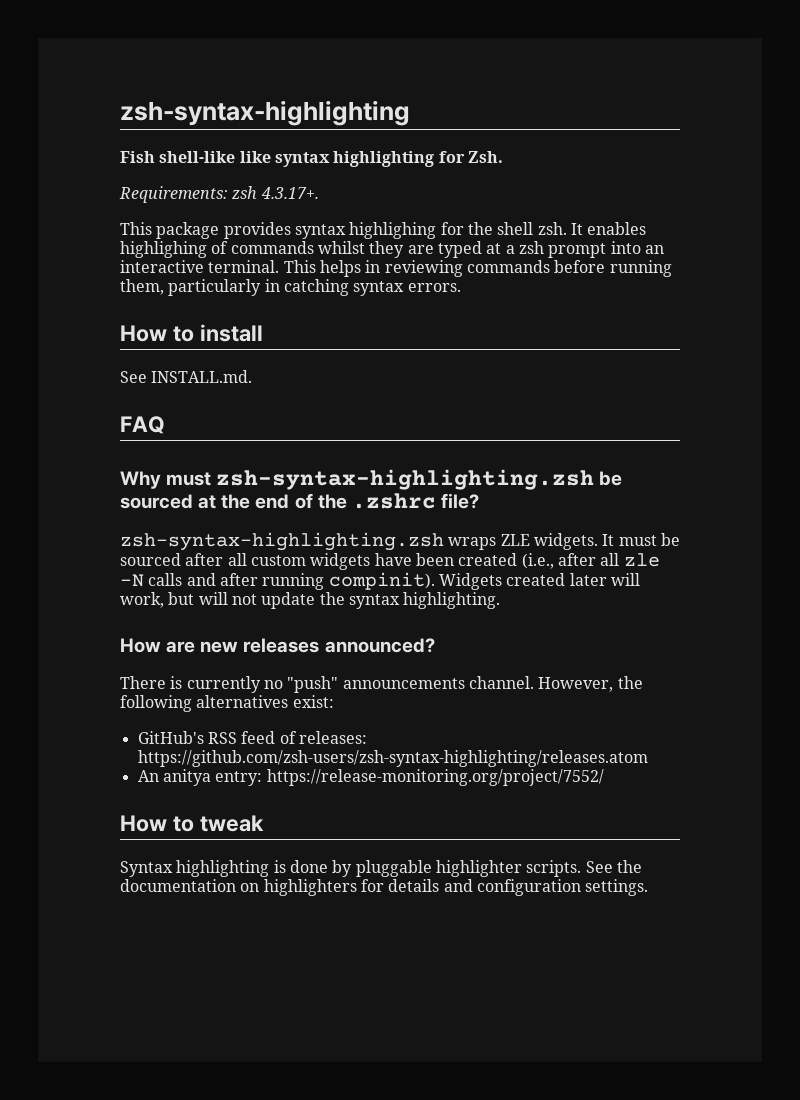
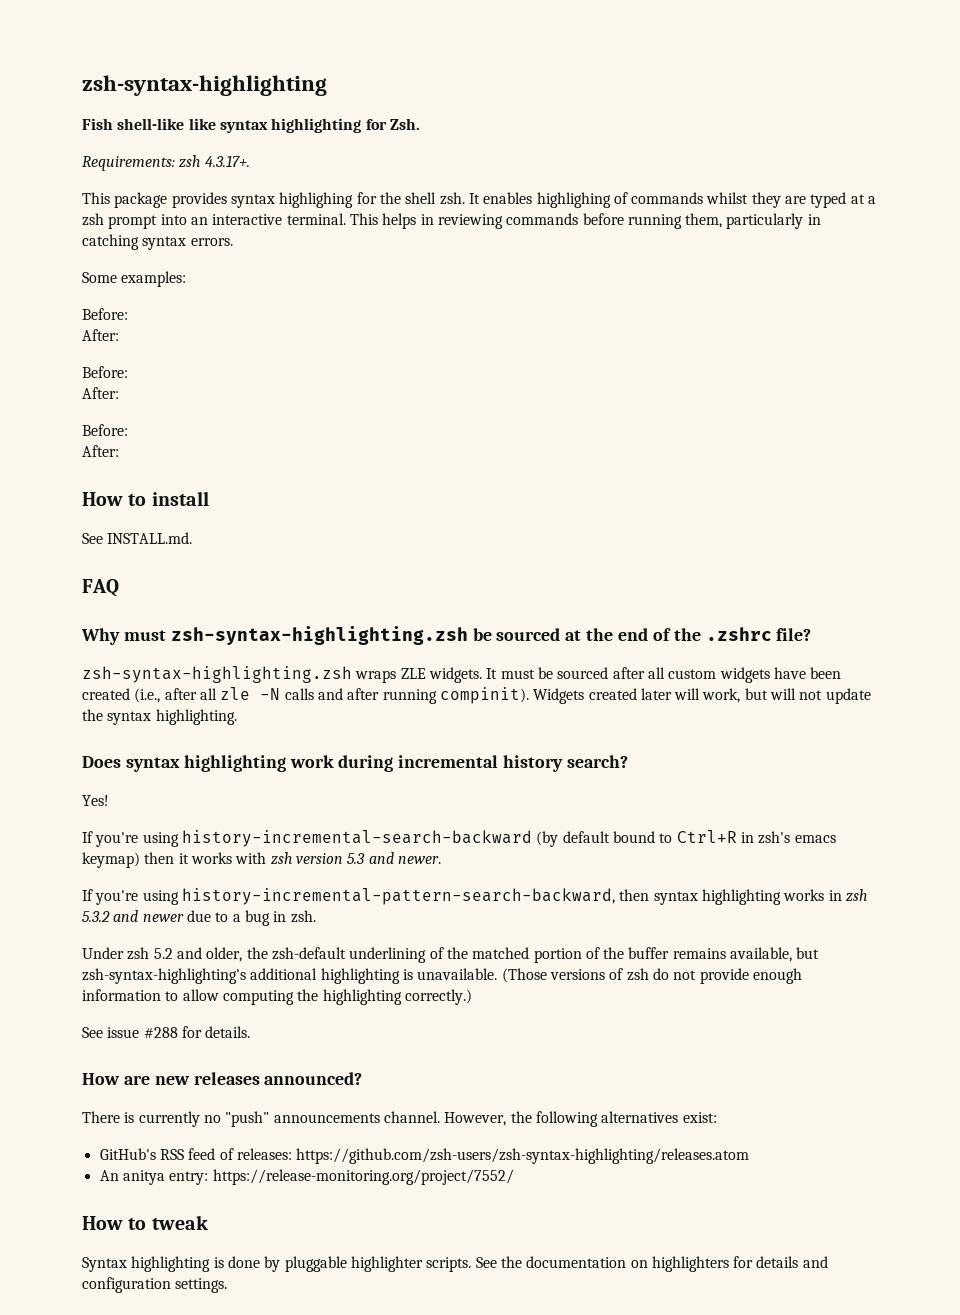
+ Some examples:
+ Before:
+ After:
+ Before:
+ After:
+ Before:
+ After:
+ Does syntax highlighting work during incremental history search?
+ Yes!
+ If you're using history-incremental-search-backward (by default bound to Ctrl+R in zsh's emacs keymap) then it works with zsh version 5.3 and newer.
+ If you're using history-incremental-pattern-search-backward, then syntax highlighting works in zsh 5.3.2 and newer due to a bug in zsh.
+ Under zsh 5.2 and older, the zsh-default underlining of the matched portion of the buffer remains available, but zsh-syntax-highlighting's additional highlighting is unavailable. (Those versions of zsh do not provide enough information to allow computing the highlighting correctly.)
+ See issue #288 for details.

